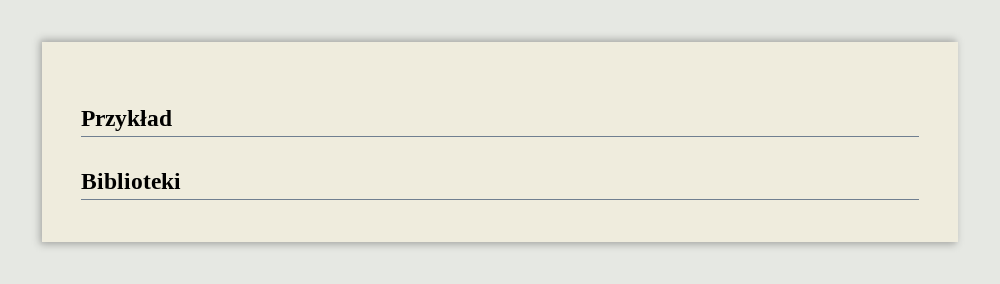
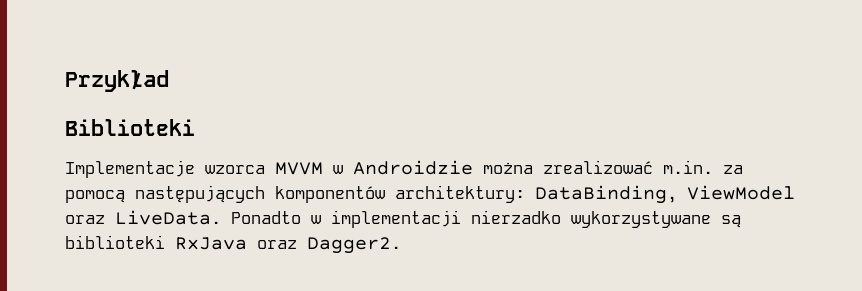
+ Implementacje wzorca MVVM w Androidzie można zrealizować m.in. za pomocą następujących komponentów architektury: DataBinding, ViewModel oraz LiveData. Ponadto w implementacji nierzadko wykorzystywane są biblioteki RxJava oraz Dagger2.

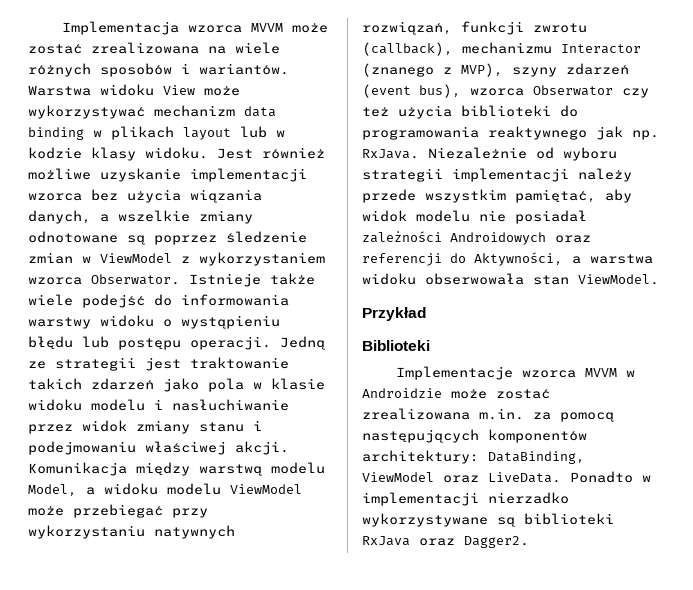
+ Implementacja wzorca MVVM może zostać zrealizowana na wiele różnych sposobów i wariantów. Warstwa widoku View może wykorzystywać mechanizm data binding w plikach layout lub w kodzie klasy widoku. Jest również możliwe uzyskanie implementacji wzorca bez użycia wiązania danych, a wszelkie zmiany odnotowane są poprzez śledzenie zmian w ViewModel z wykorzystaniem wzorca Obserwator. Istnieje także wiele podejść do informowania warstwy widoku o wystąpieniu błędu lub postępu operacji. Jedną ze strategii jest traktowanie takich zdarzeń jako pola w klasie widoku modelu i nasłuchiwanie przez widok zmiany stanu i podejmowaniu właściwej akcji. Komunikacja między warstwą modelu Model, a widoku modelu ViewModel może przebiegać przy wykorzystaniu natywnych rozwiązań, funkcji zwrotu (callback), mechanizmu Interactor (znanego z MVP), szyny zdarzeń (event bus), wzorca Obserwator czy też użycia biblioteki do programowania reaktywnego jak np. RxJava. Niezależnie od wyboru strategii implementacji należy przede wszystkim pamiętać, aby widok modelu nie posiadał zależności Androidowych oraz referencji do Aktywności, a warstwa widoku obserwowała stan ViewModel.
- Implementacje wzorca MVVM w Androidzie można zrealizować m.in. za pomocą następujących komponentów architektury: DataBinding, ViewModel oraz LiveData.
+ Implementacje wzorca MVVM w Androidzie może zostać zrealizowana m.in. za pomocą następujących komponentów architektury: DataBinding, ViewModel oraz LiveData.

